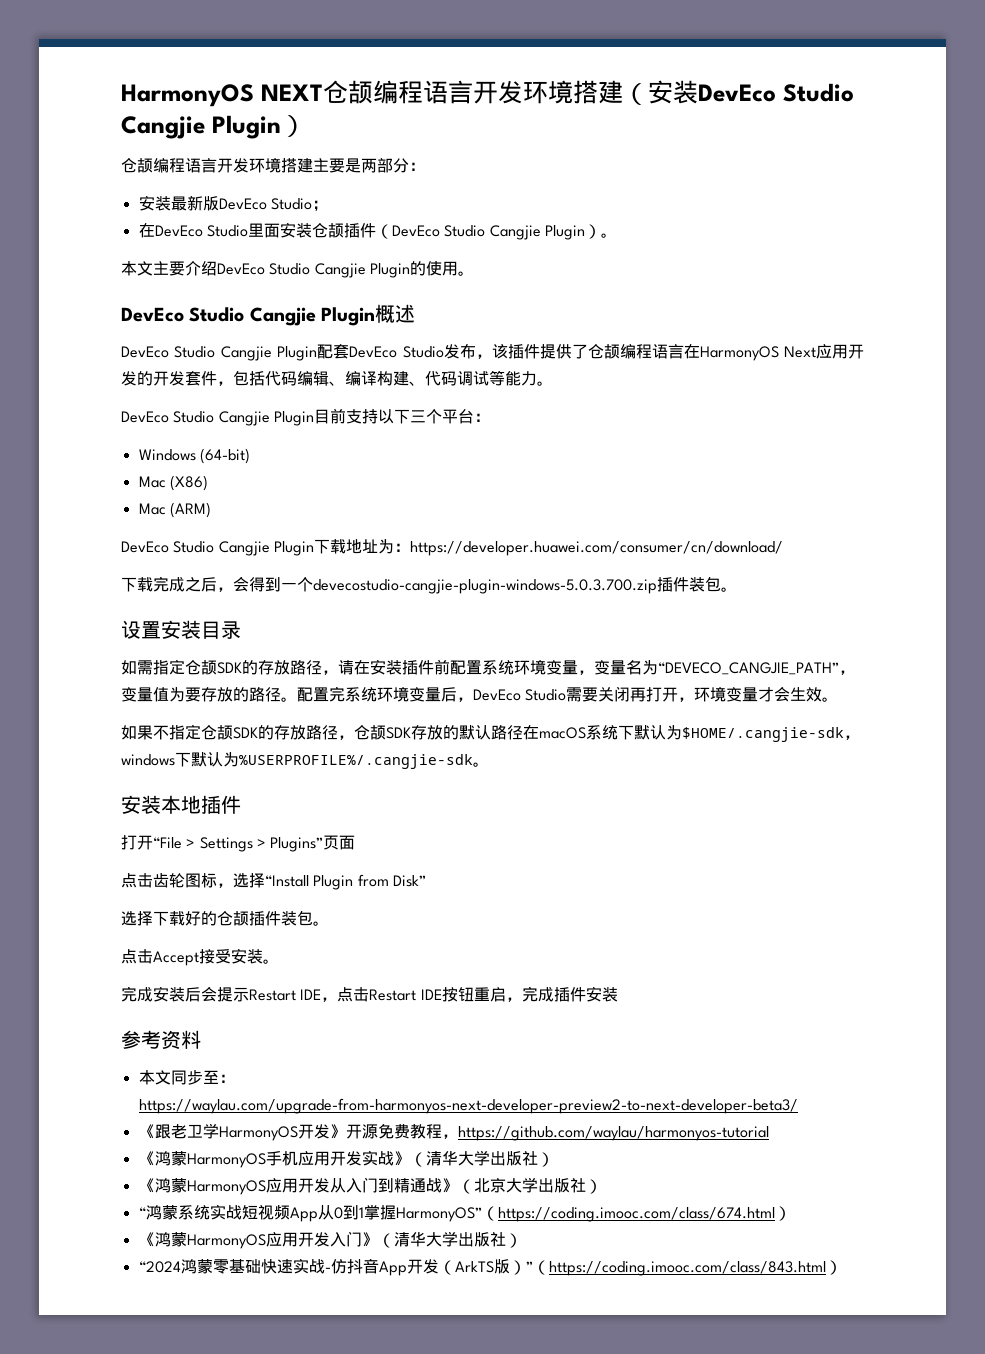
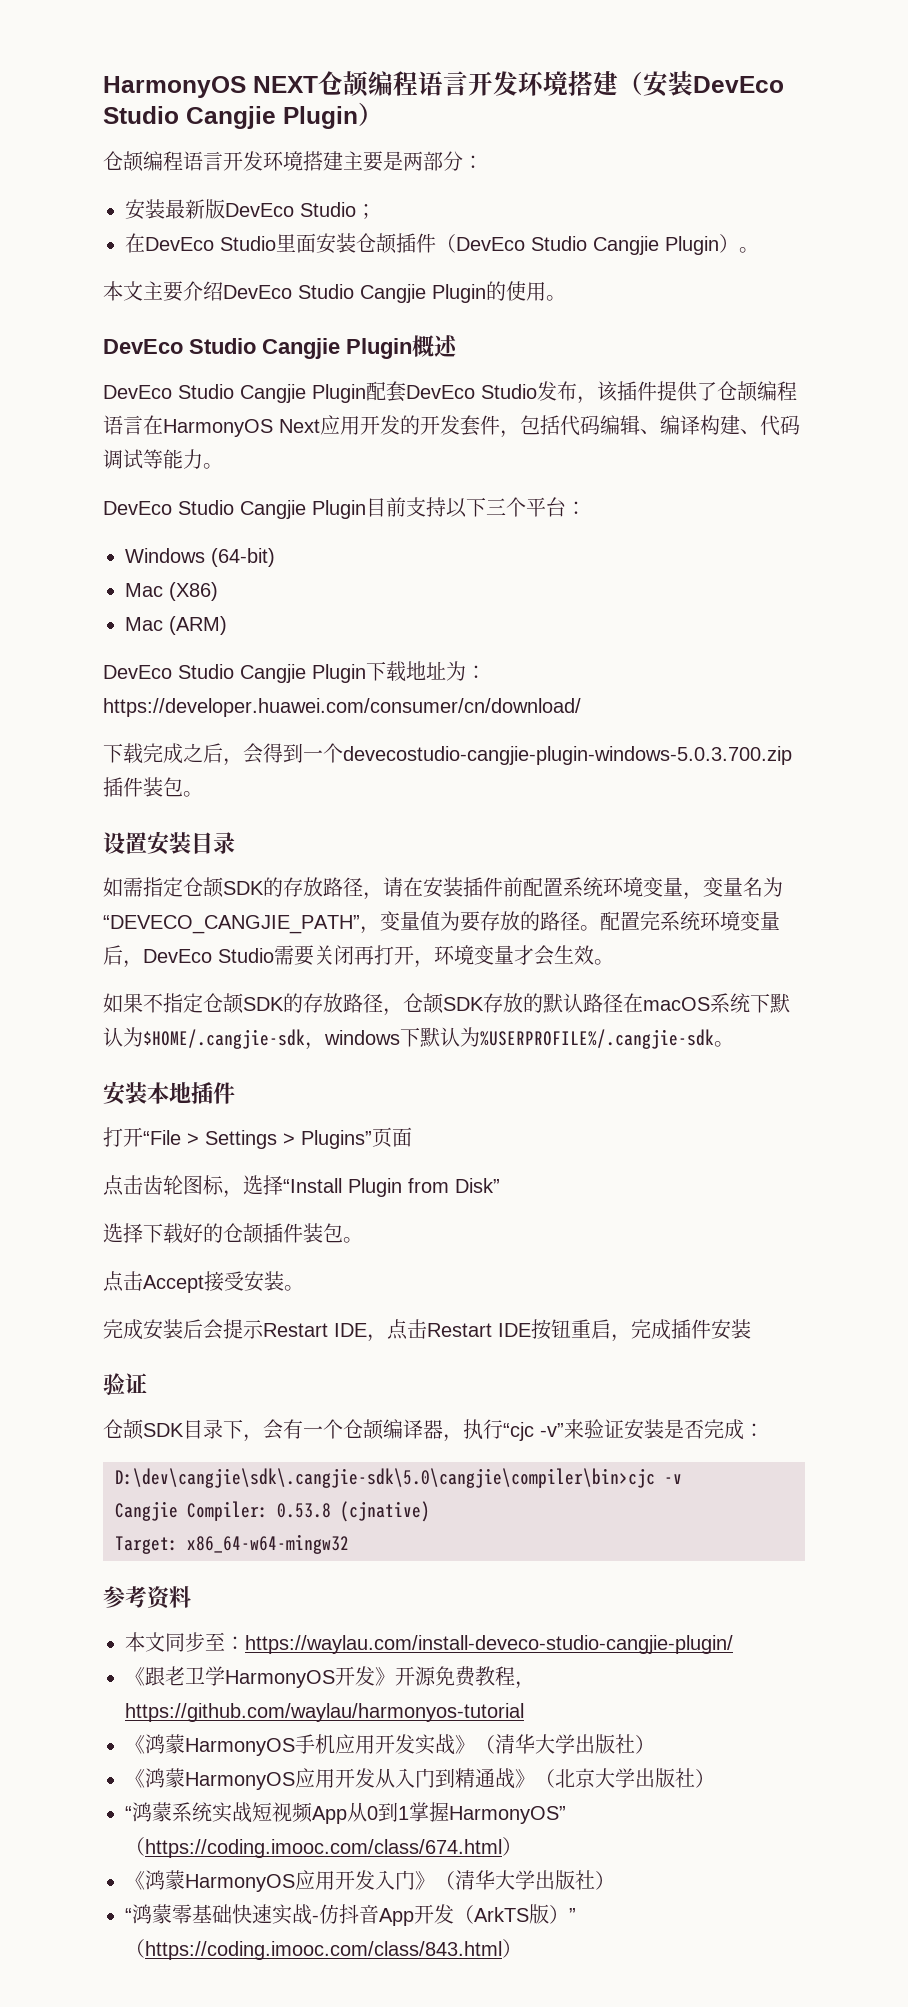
  完成安装后会提示Restart IDE，点击Restart IDE按钮重启，完成插件安装
+ 验证
+ 仓颉SDK目录下，会有一个仓颉编译器，执行“cjc -v”来验证安装是否完成：
+ D:\dev\cangjie\sdk\.cangjie-sdk\5.0\cangjie\compiler\bin>cjc -v
+ Cangjie Compiler: 0.53.8 (cjnative)
+ Target: x86_64-w64-mingw32
- 本文同步至：https://waylau.com/upgrade-from-harmonyos-next-developer-preview2-to-next-developer-beta3/
+ 本文同步至：https://waylau.com/install-deveco-studio-cangjie-plugin/
- “2024鸿蒙零基础快速实战-仿抖音App开发（ArkTS版）”（https://coding.imooc.com/class/843.html）
+ “鸿蒙零基础快速实战-仿抖音App开发（ArkTS版）”（https://coding.imooc.com/class/843.html）

